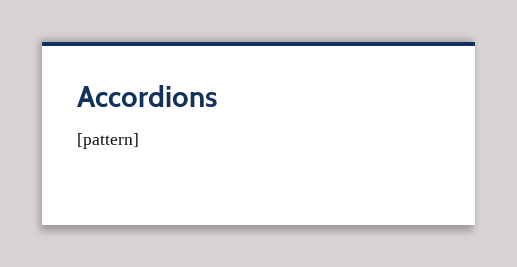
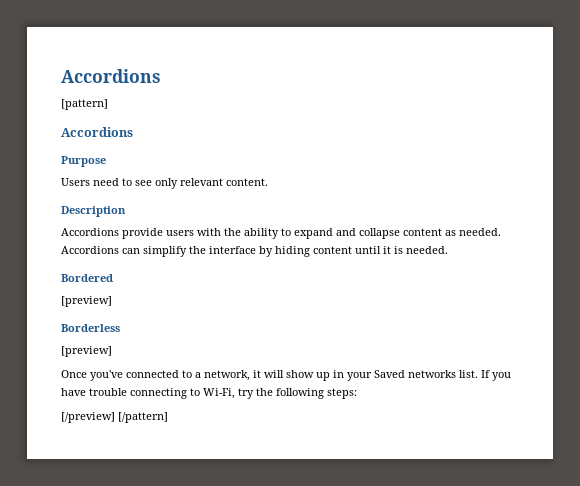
  [pattern]
+ Accordions
+ Purpose
+ Users need to see only relevant content.
+ Description
+ Accordions provide users with the ability to expand and collapse content as needed. Accordions can simplify the interface by hiding content until it is needed.
+ Bordered
+ [preview]
+ Borderless
+ [preview]
+ Once you've connected to a network, it will show up in your Saved networks list. If you have trouble connecting to Wi-Fi, try the following steps:
+ [/preview] [/pattern]

